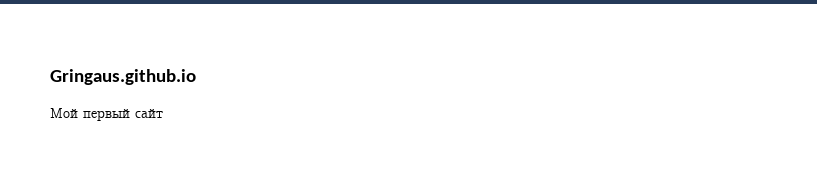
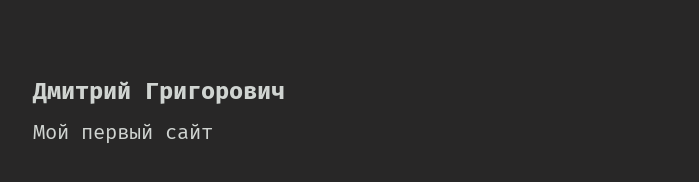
- Gringaus.github.io
+ Дмитрий Григорович

